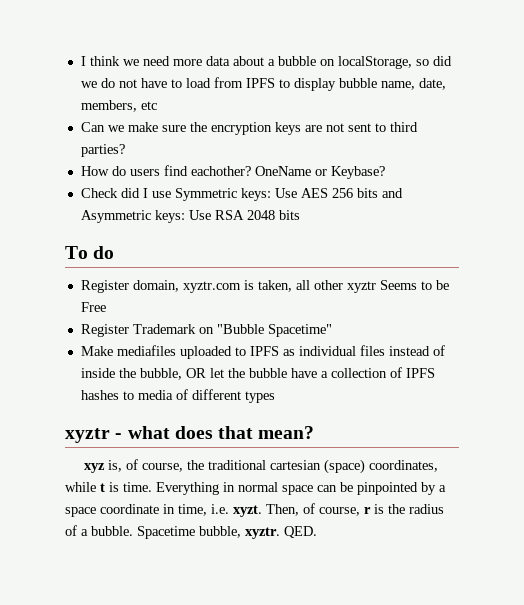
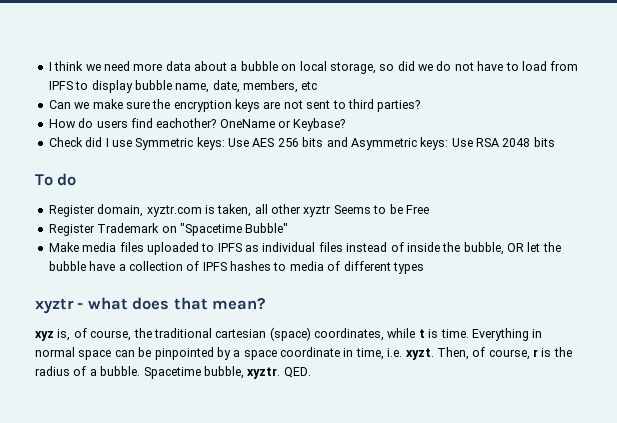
- I think we need more data about a bubble on localStorage, so did we do not have to load from IPFS to display bubble name, date, members, etc
+ I think we need more data about a bubble on local storage, so did we do not have to load from IPFS to display bubble name, date, members, etc
- Register Trademark on "Bubble Spacetime"
+ Register Trademark on "Spacetime Bubble"
- Make mediafiles uploaded to IPFS as individual files instead of inside the bubble, OR let the bubble have a collection of IPFS hashes to media of different types
+ Make media files uploaded to IPFS as individual files instead of inside the bubble, OR let the bubble have a collection of IPFS hashes to media of different types

